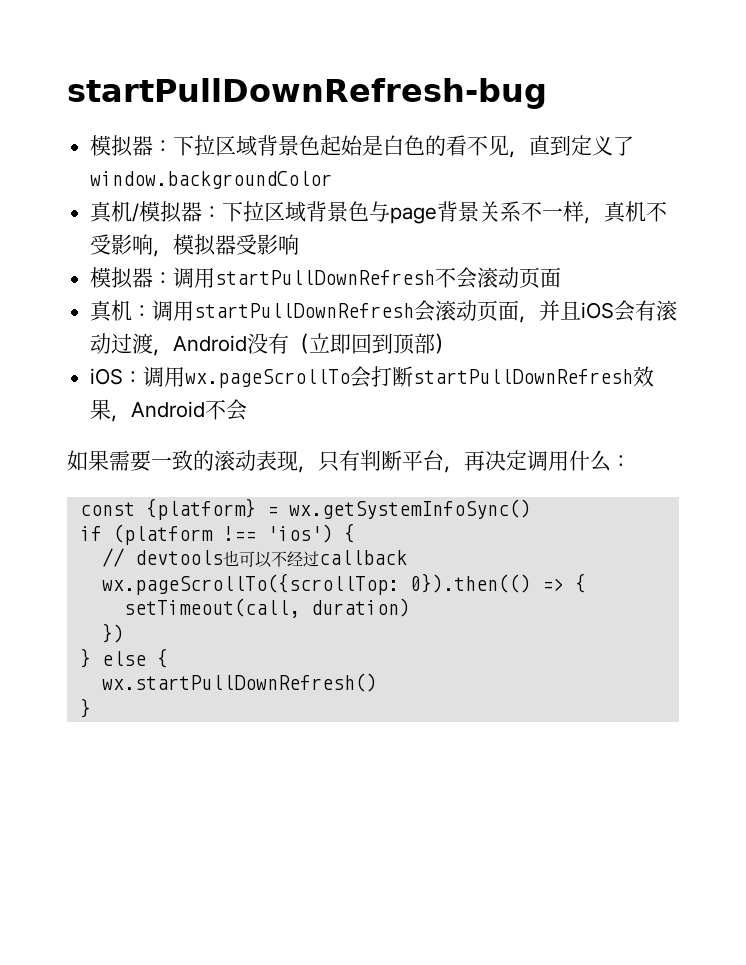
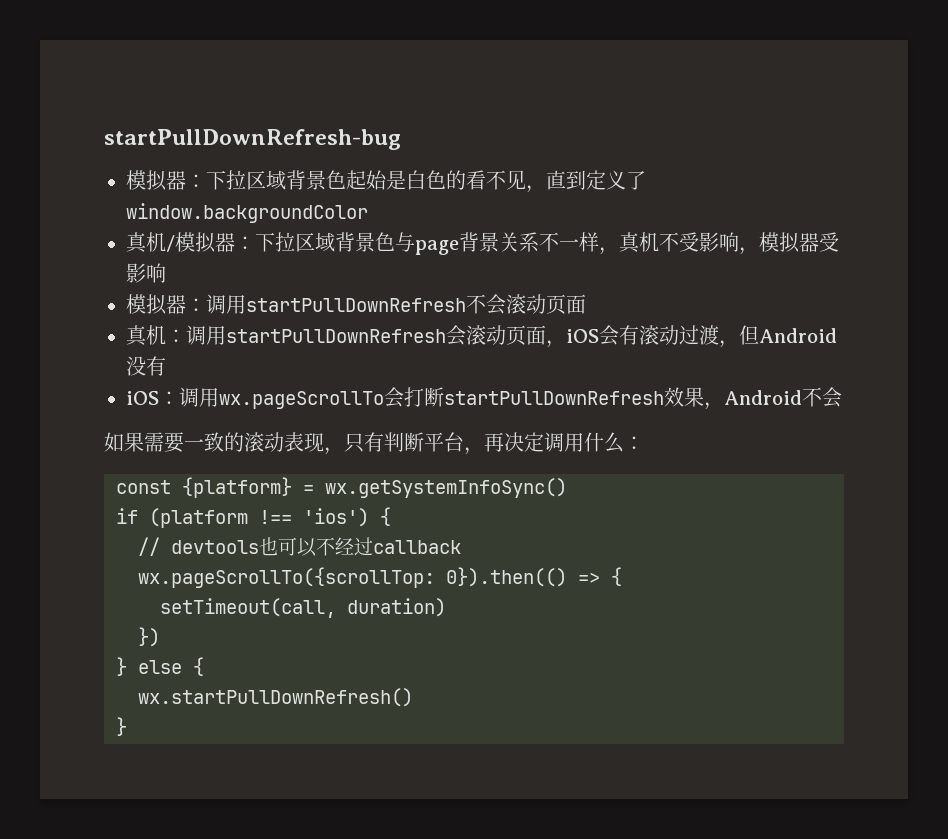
- 真机：调用startPullDownRefresh会滚动页面，并且iOS会有滚动过渡，Android没有（立即回到顶部）
+ 真机：调用startPullDownRefresh会滚动页面，iOS会有滚动过渡，但Android没有

